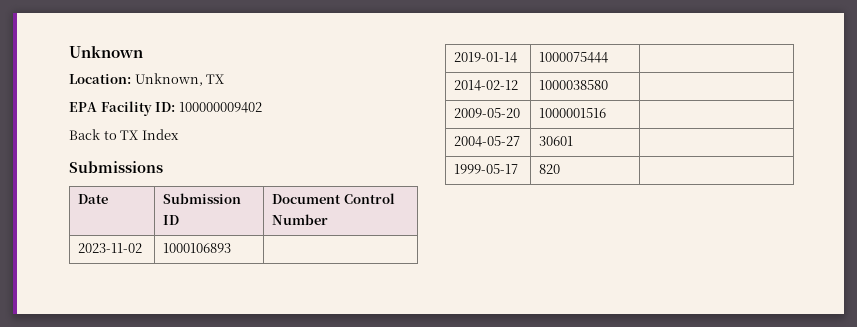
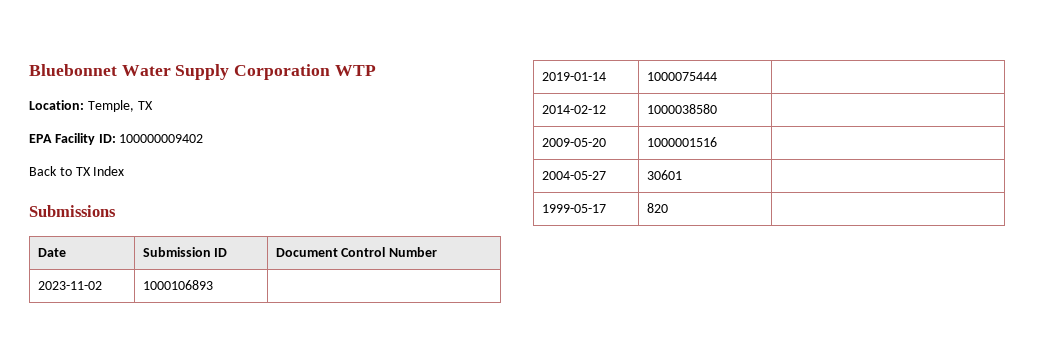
- Unknown
+ Bluebonnet Water Supply Corporation WTP
- Location: Unknown, TX
+ Location: Temple, TX

